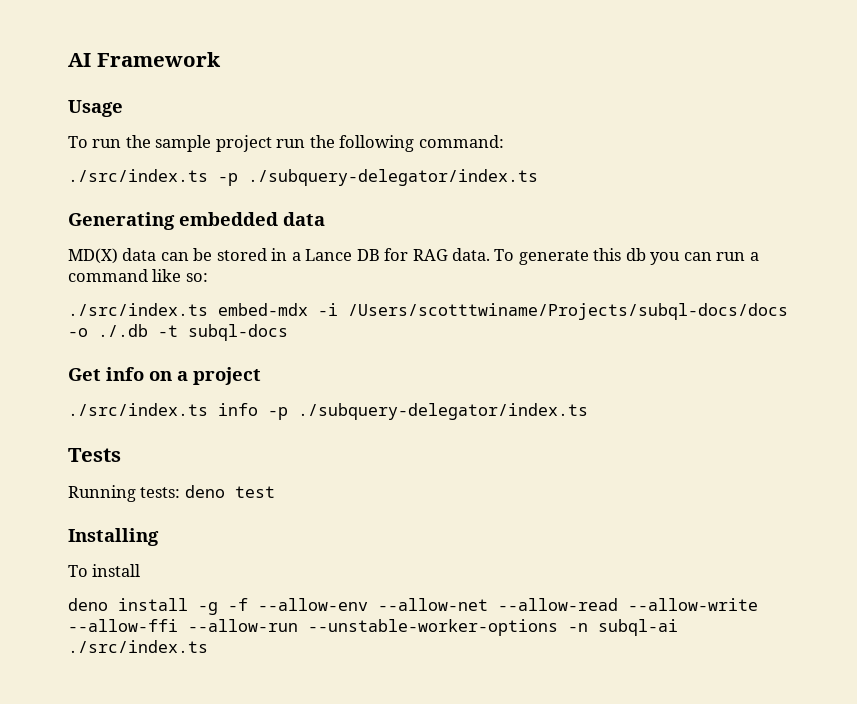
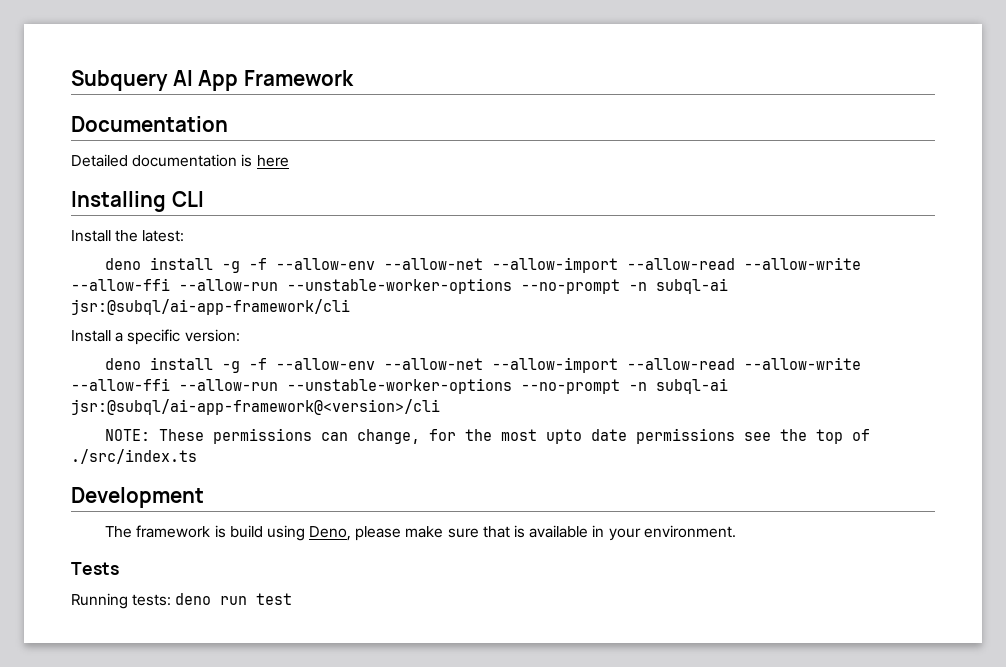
- AI Framework
- Usage
- To run the sample project run the following command:
- ./src/index.ts -p ./subquery-delegator/index.ts
- Generating embedded data
- MD(X) data can be stored in a Lance DB for RAG data. To generate this db you can run a command like so:
- ./src/index.ts embed-mdx -i /Users/scotttwiname/Projects/subql-docs/docs -o ./.db -t subql-docs
- Get info on a project
- ./src/index.ts info -p ./subquery-delegator/index.ts
+ Subquery AI App Framework
+ Documentation
+ Detailed documentation is here
+ Installing CLI
+ Install the latest:
+ deno install -g -f --allow-env --allow-net --allow-import --allow-read --allow-write --allow-ffi --allow-run --unstable-worker-options --no-prompt -n subql-ai jsr:@subql/ai-app-framework/cli
+ Install a specific version:
+ deno install -g -f --allow-env --allow-net --allow-import --allow-read --allow-write --allow-ffi --allow-run --unstable-worker-options --no-prompt -n subql-ai jsr:@subql/ai-app-framework@<version>/cli
+ NOTE: These permissions can change, for the most upto date permissions see the top of ./src/index.ts
+ Development
+ The framework is build using Deno, please make sure that is available in your environment.
  Tests
- Running tests: deno test
- Installing
- To install
- deno install -g -f --allow-env --allow-net --allow-read --allow-write --allow-ffi --allow-run --unstable-worker-options -n subql-ai ./src/index.ts
+ Running tests: deno run test

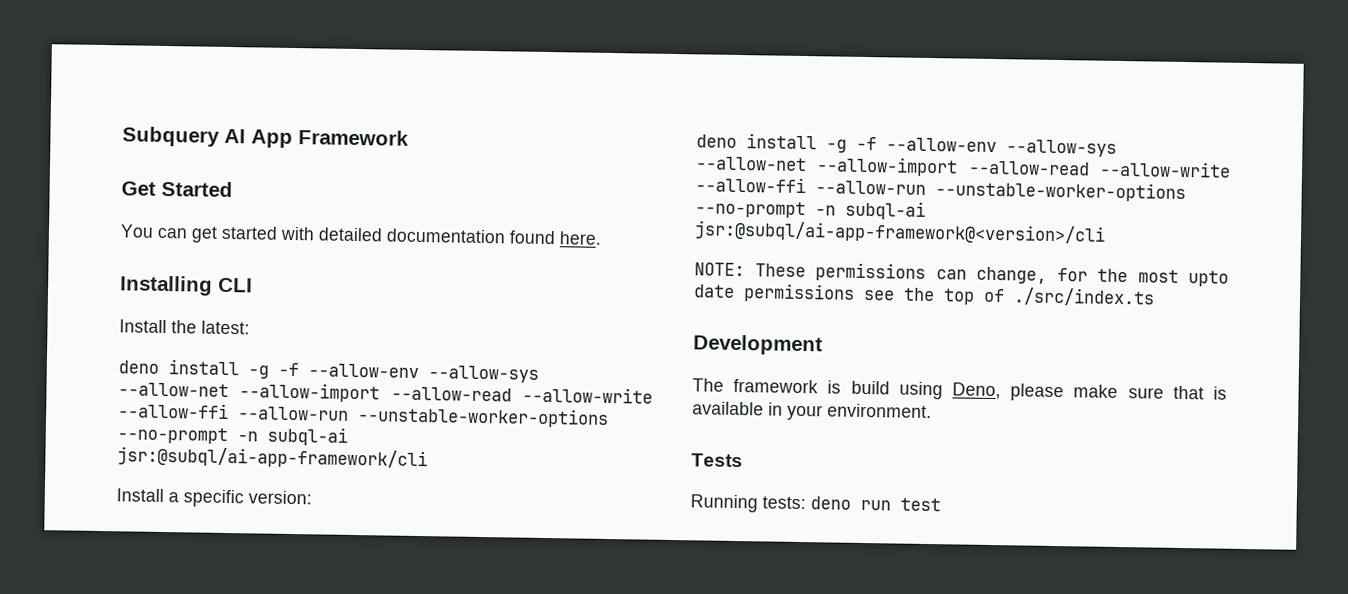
- Documentation
- Detailed documentation is here
+ Get Started
+ You can get started with detailed documentation found here.
- deno install -g -f --allow-env --allow-net --allow-import --allow-read --allow-write --allow-ffi --allow-run --unstable-worker-options --no-prompt -n subql-ai jsr:@subql/ai-app-framework/cli
+ deno install -g -f --allow-env --allow-sys --allow-net --allow-import --allow-read --allow-write --allow-ffi --allow-run --unstable-worker-options --no-prompt -n subql-ai jsr:@subql/ai-app-framework/cli
- deno install -g -f --allow-env --allow-net --allow-import --allow-read --allow-write --allow-ffi --allow-run --unstable-worker-options --no-prompt -n subql-ai jsr:@subql/ai-app-framework@<version>/cli
+ deno install -g -f --allow-env --allow-sys --allow-net --allow-import --allow-read --allow-write --allow-ffi --allow-run --unstable-worker-options --no-prompt -n subql-ai jsr:@subql/ai-app-framework@<version>/cli

